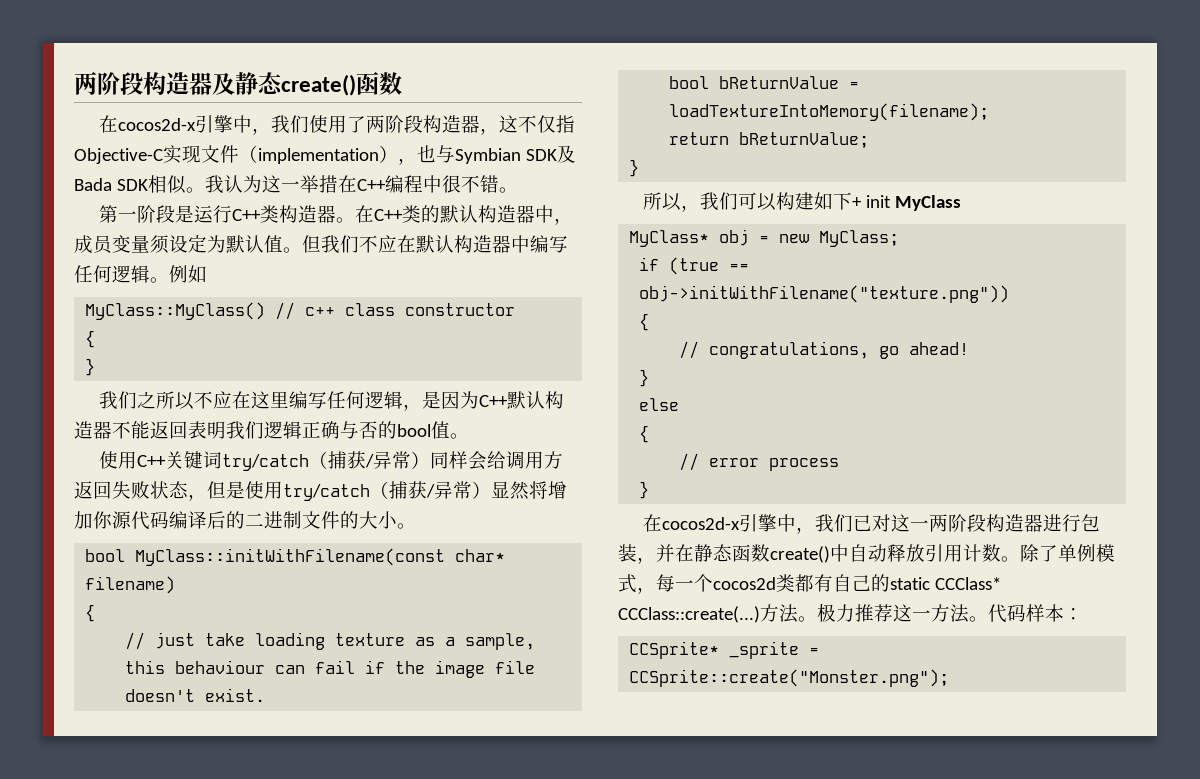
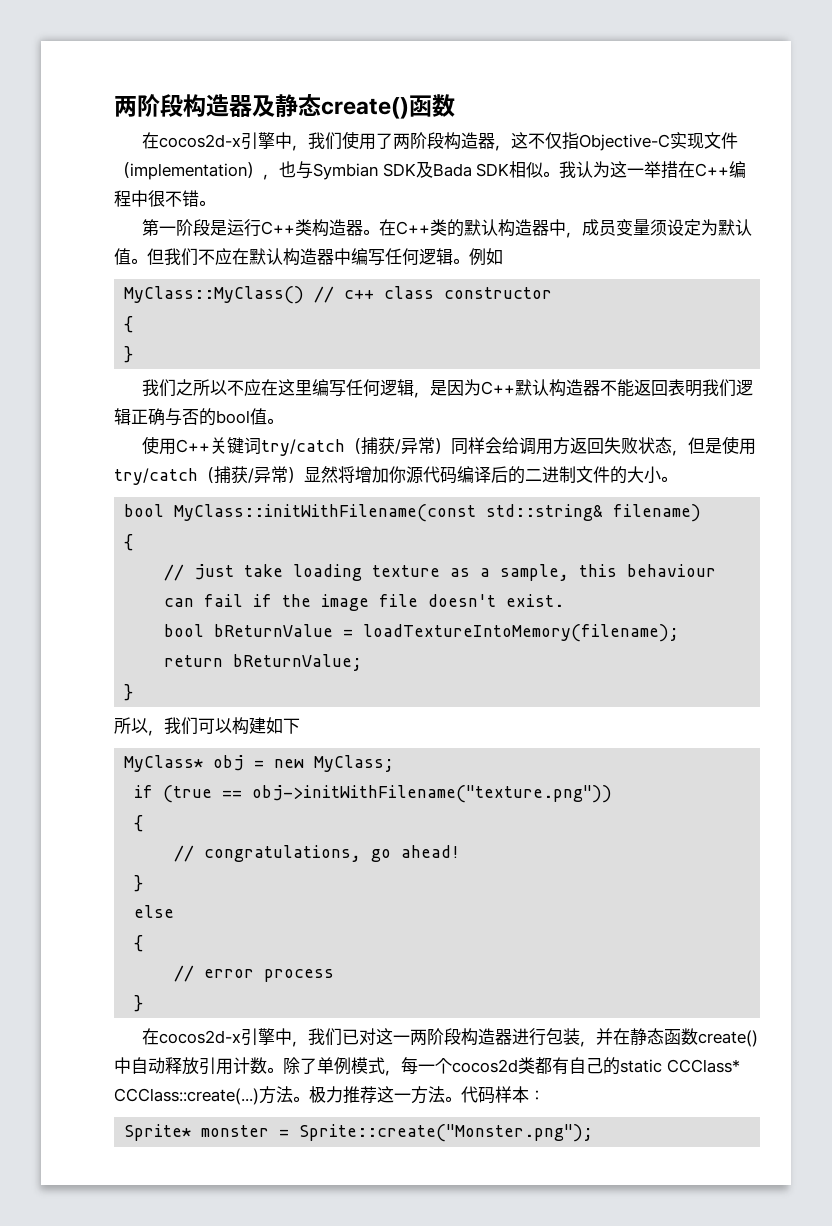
- bool MyClass::initWithFilename(const char* filename)
+ bool MyClass::initWithFilename(const std::string& filename)
- 所以，我们可以构建如下+ init MyClass
+ 所以，我们可以构建如下
- CCSprite* _sprite = CCSprite::create("Monster.png");
+ Sprite* monster = Sprite::create("Monster.png");

